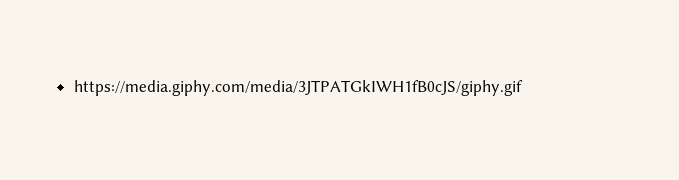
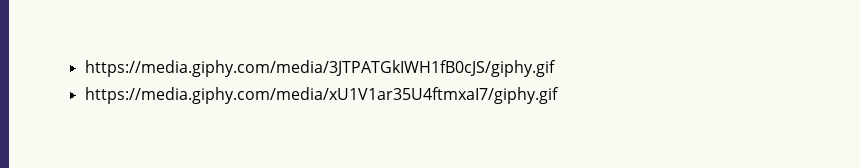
+ https://media.giphy.com/media/xU1V1ar35U4ftmxaI7/giphy.gif

